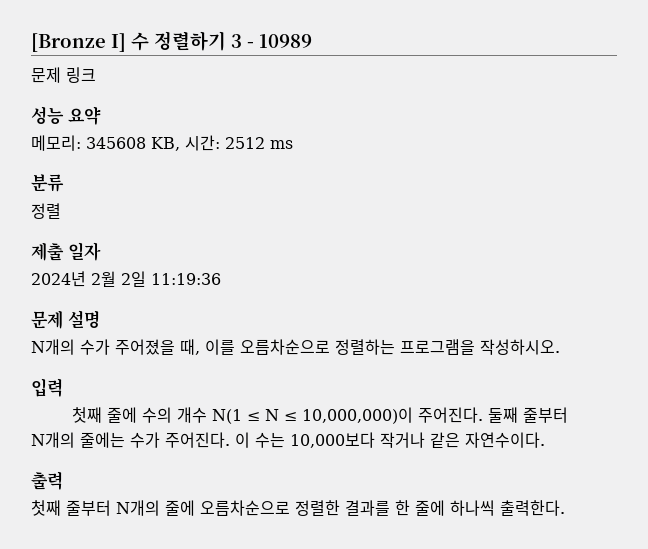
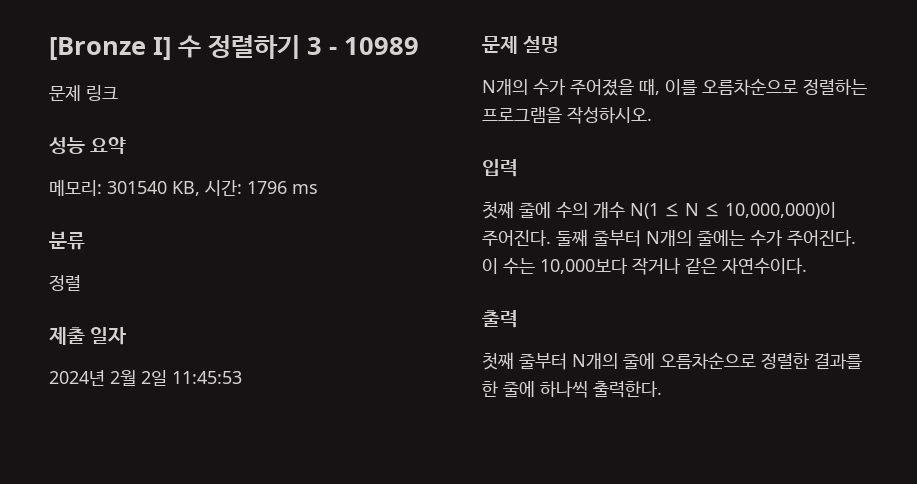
- 메모리: 345608 KB, 시간: 2512 ms
+ 메모리: 301540 KB, 시간: 1796 ms
- 2024년 2월 2일 11:19:36
+ 2024년 2월 2일 11:45:53

